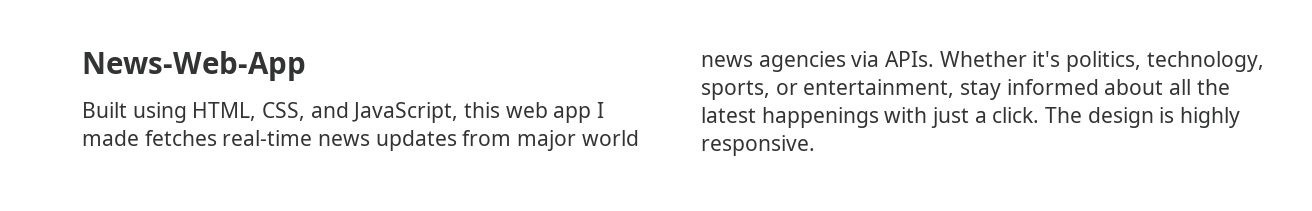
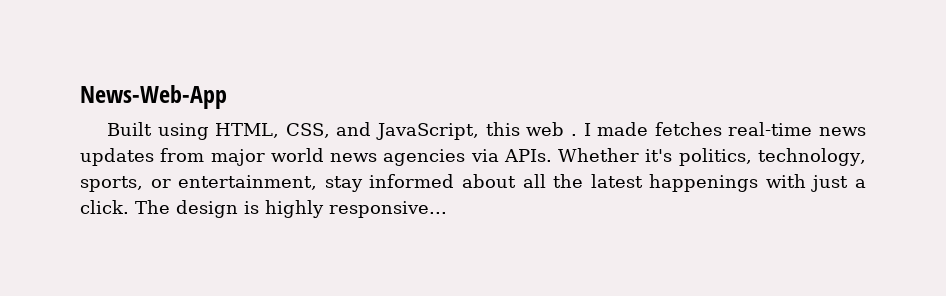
- Built using HTML, CSS, and JavaScript, this web app I made fetches real-time news updates from major world news agencies via APIs.
+ Built using HTML, CSS, and JavaScript, this web . I made fetches real-time news updates from major world news agencies via APIs.
- The design is highly responsive.
+ The design is highly responsive...

